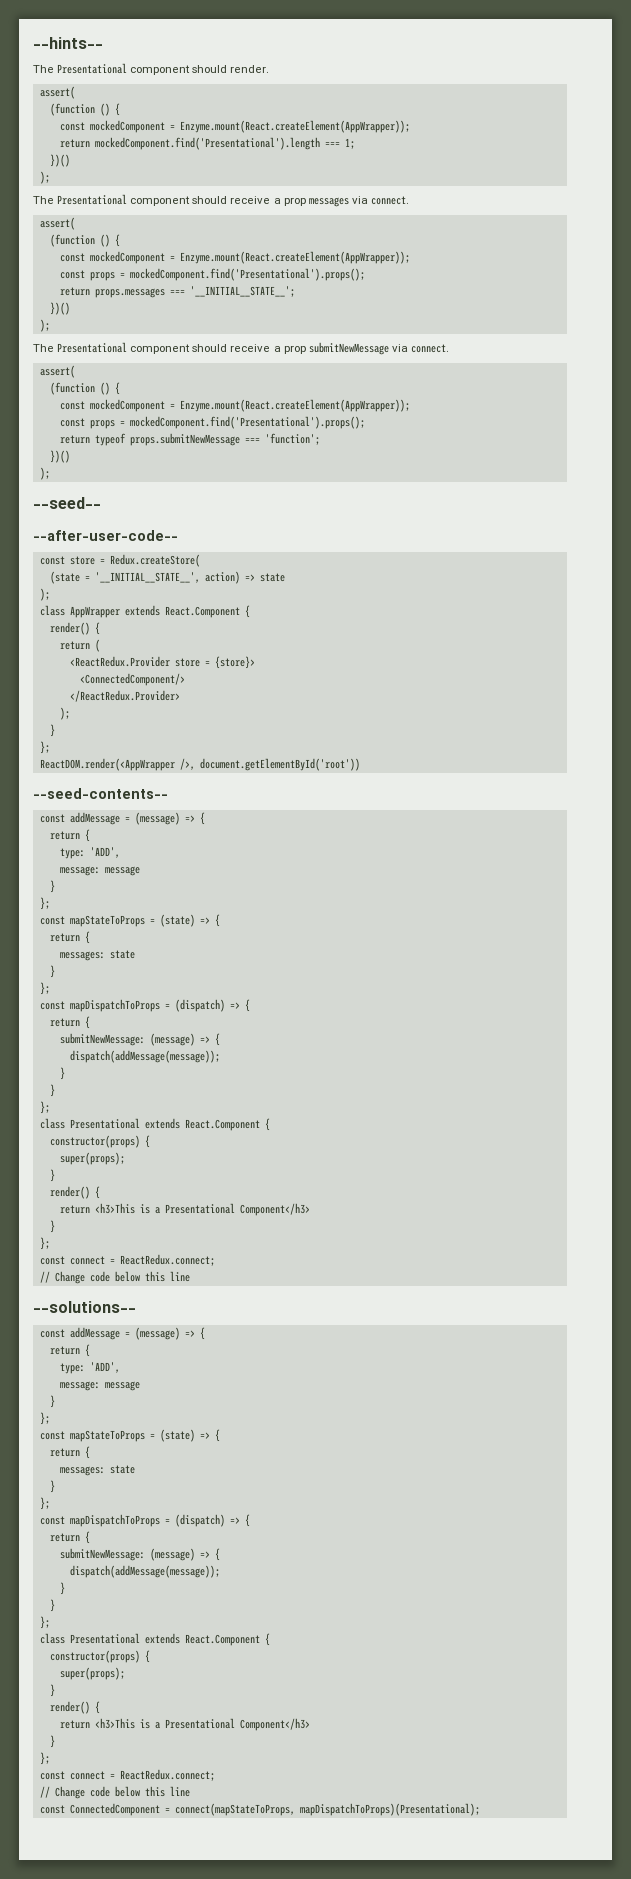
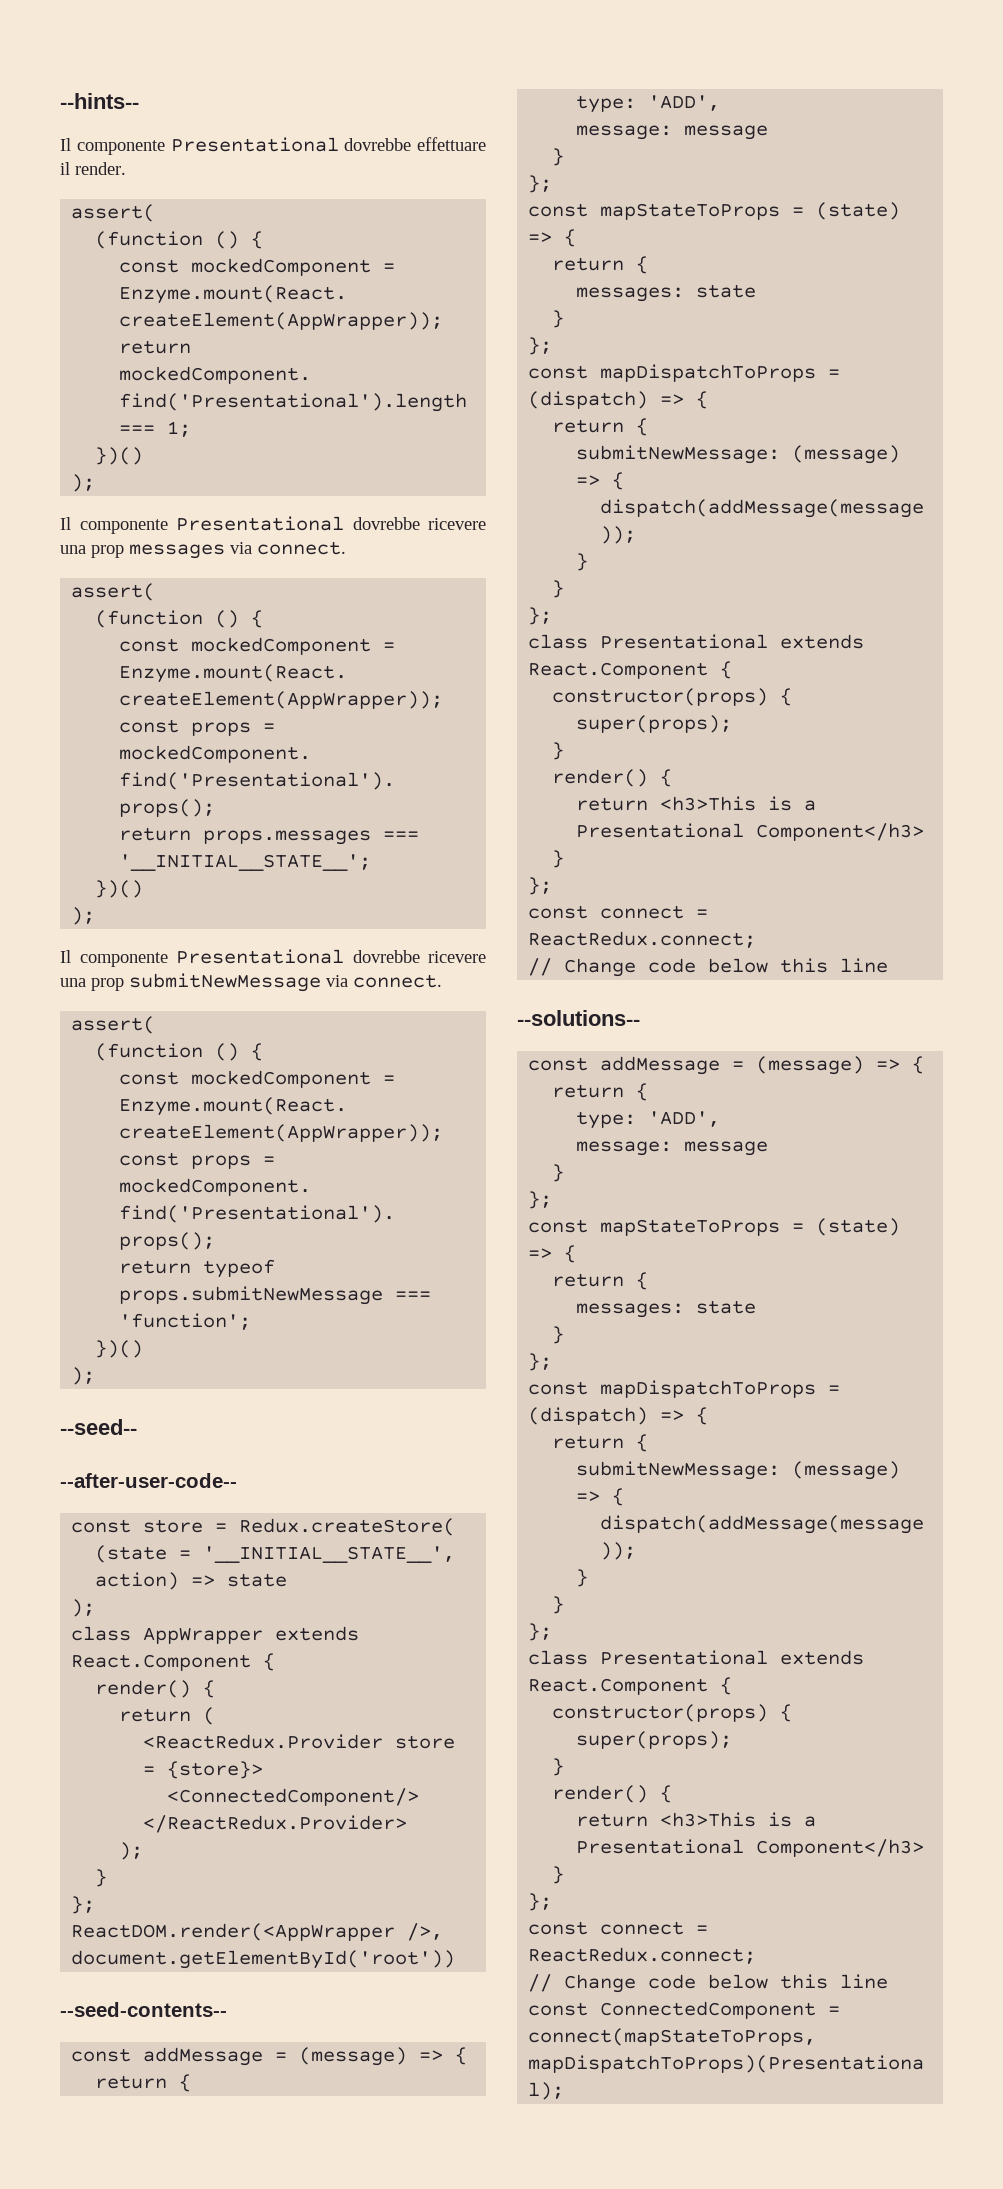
- The Presentational component should render.
+ Il componente Presentational dovrebbe effettuare il render.
- The Presentational component should receive a prop messages via connect.
+ Il componente Presentational dovrebbe ricevere una prop messages via connect.
- The Presentational component should receive a prop submitNewMessage via connect.
+ Il componente Presentational dovrebbe ricevere una prop submitNewMessage via connect.

